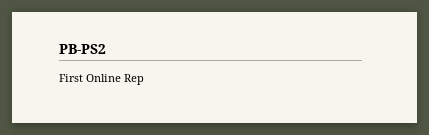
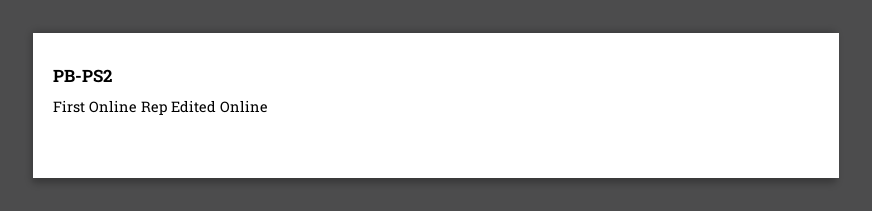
- First Online Rep
+ First Online Rep Edited Online

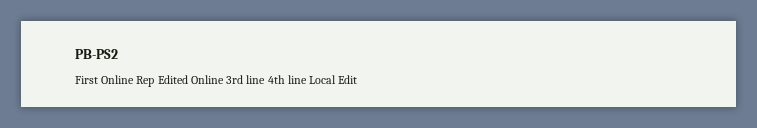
- First Online Rep Edited Online
+ First Online Rep Edited Online 3rd line 4th line Local Edit

